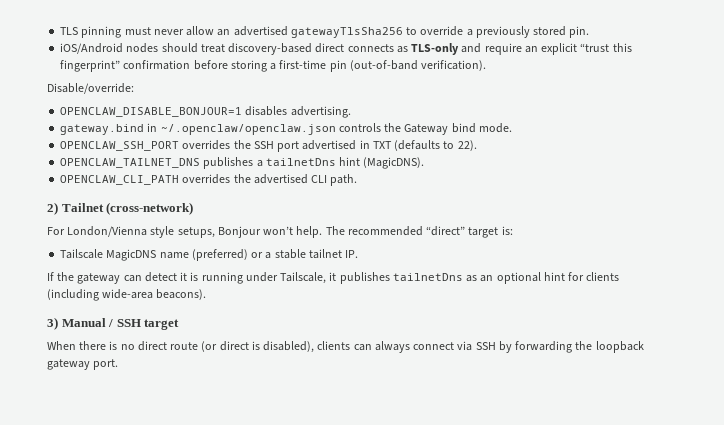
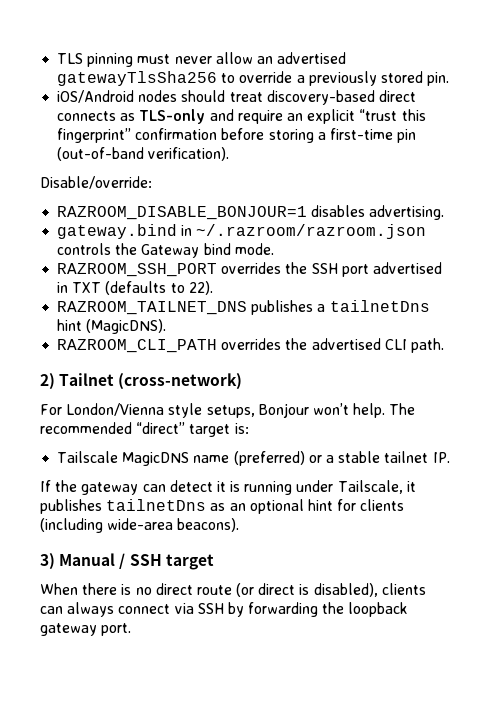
- OPENCLAW_DISABLE_BONJOUR=1 disables advertising.
+ RAZROOM_DISABLE_BONJOUR=1 disables advertising.
- gateway.bind in ~/.openclaw/openclaw.json controls the Gateway bind mode.
+ gateway.bind in ~/.razroom/razroom.json controls the Gateway bind mode.
- OPENCLAW_SSH_PORT overrides the SSH port advertised in TXT (defaults to 22).
+ RAZROOM_SSH_PORT overrides the SSH port advertised in TXT (defaults to 22).
- OPENCLAW_TAILNET_DNS publishes a tailnetDns hint (MagicDNS).
+ RAZROOM_TAILNET_DNS publishes a tailnetDns hint (MagicDNS).
- OPENCLAW_CLI_PATH overrides the advertised CLI path.
+ RAZROOM_CLI_PATH overrides the advertised CLI path.

